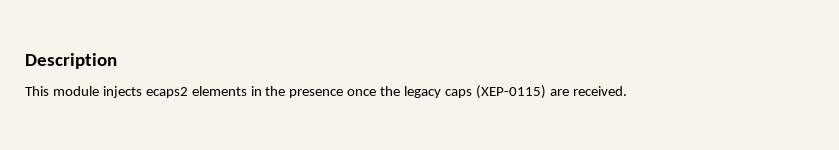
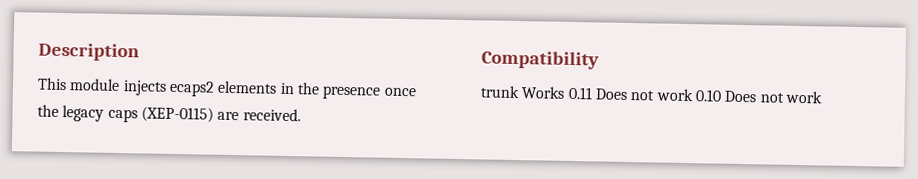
+ Compatibility
+ trunk Works 0.11 Does not work 0.10 Does not work

